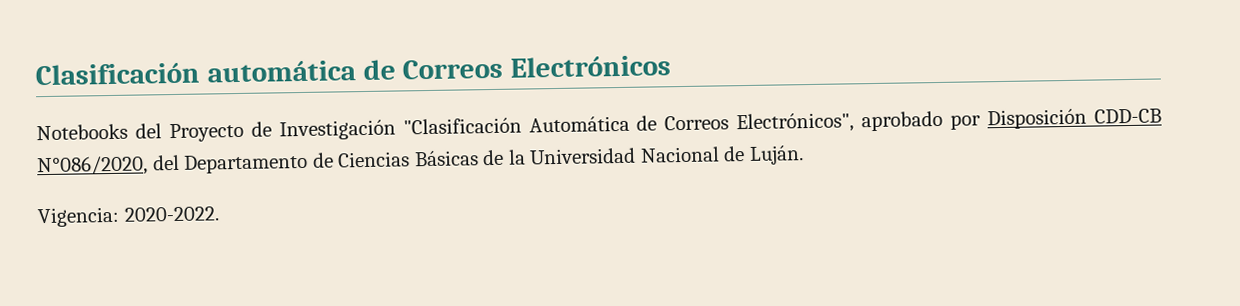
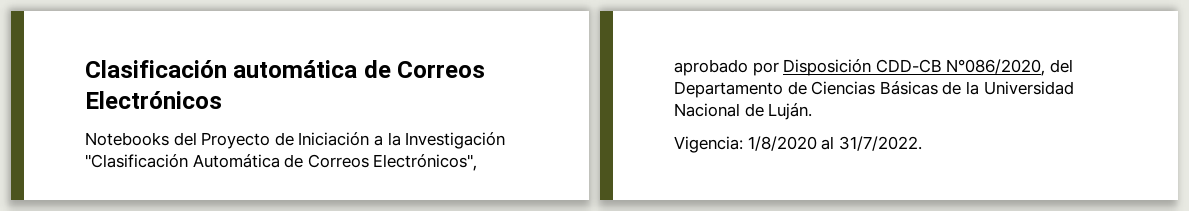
- Notebooks del Proyecto de Investigación "Clasificación Automática de Correos Electrónicos", aprobado por Disposición CDD-CB N°086/2020, del Departamento de Ciencias Básicas de la Universidad Nacional de Luján.
+ Notebooks del Proyecto de Iniciación a la Investigación "Clasificación Automática de Correos Electrónicos", aprobado por Disposición CDD-CB N°086/2020, del Departamento de Ciencias Básicas de la Universidad Nacional de Luján.
- Vigencia: 2020-2022.
+ Vigencia: 1/8/2020 al 31/7/2022.

